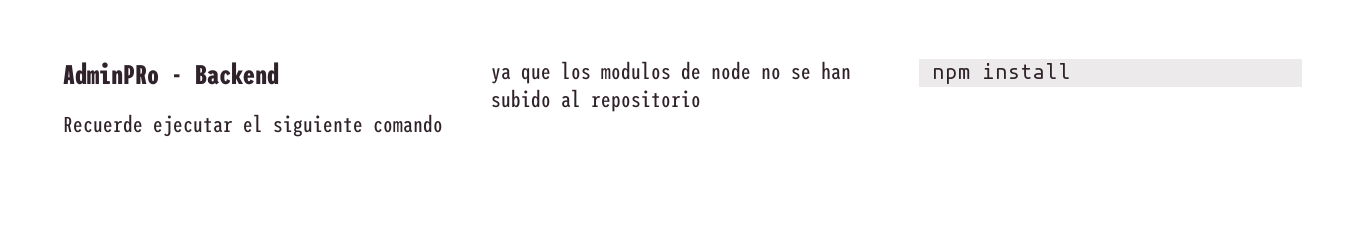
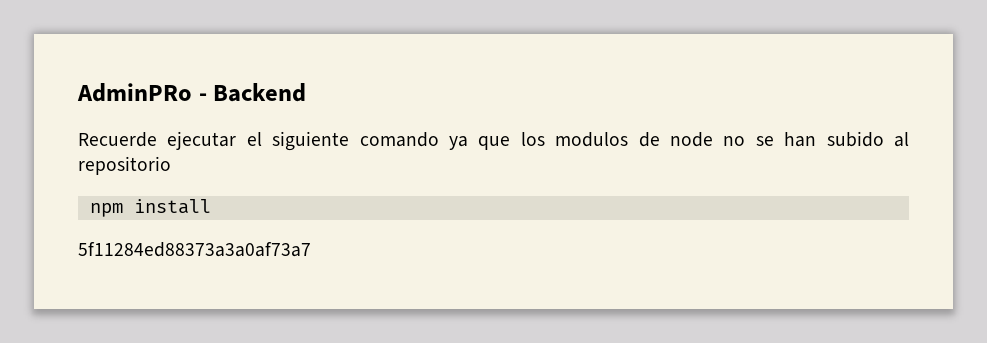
+ 5f11284ed88373a3a0af73a7

